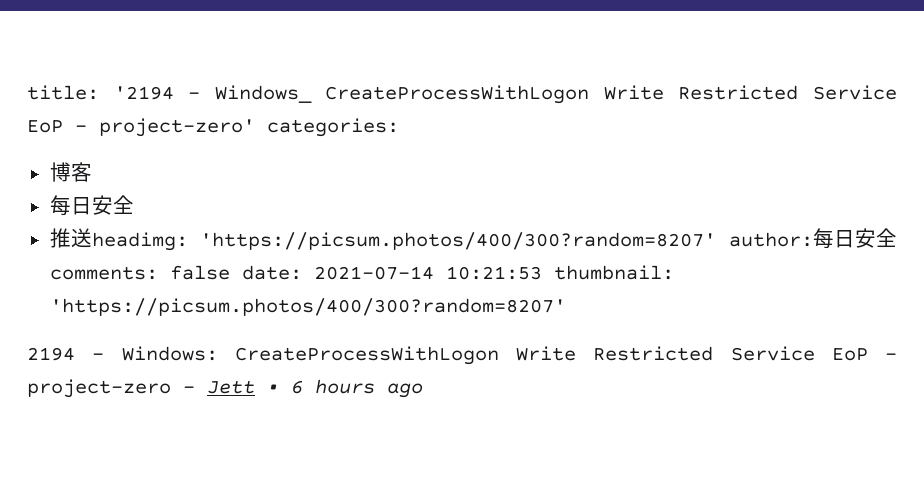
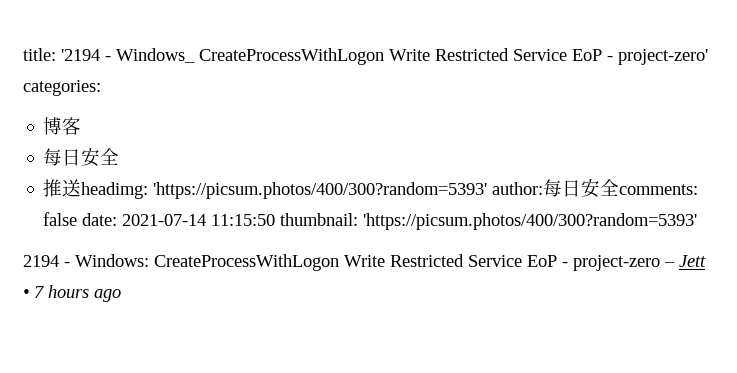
- 推送headimg: 'https://picsum.photos/400/300?random=8207' author:每日安全comments: false date: 2021-07-14 10:21:53 thumbnail: 'https://picsum.photos/400/300?random=8207'
+ 推送headimg: 'https://picsum.photos/400/300?random=5393' author:每日安全comments: false date: 2021-07-14 11:15:50 thumbnail: 'https://picsum.photos/400/300?random=5393'
- 2194 - Windows: CreateProcessWithLogon Write Restricted Service EoP - project-zero – Jett • 6 hours ago
+ 2194 - Windows: CreateProcessWithLogon Write Restricted Service EoP - project-zero – Jett • 7 hours ago

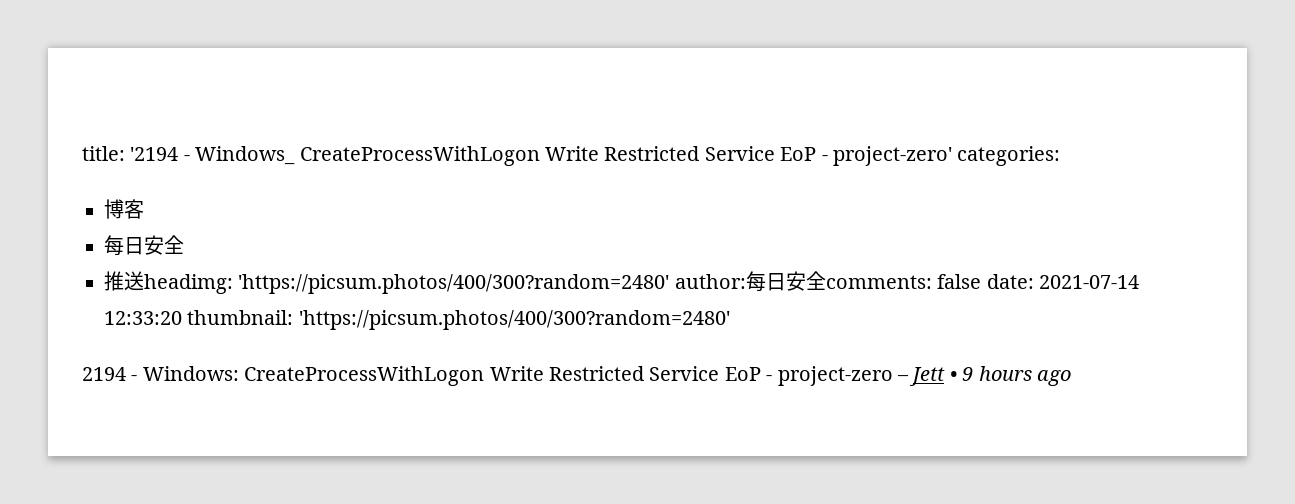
- 推送headimg: 'https://picsum.photos/400/300?random=5393' author:每日安全comments: false date: 2021-07-14 11:15:50 thumbnail: 'https://picsum.photos/400/300?random=5393'
+ 推送headimg: 'https://picsum.photos/400/300?random=2480' author:每日安全comments: false date: 2021-07-14 12:33:20 thumbnail: 'https://picsum.photos/400/300?random=2480'
- 2194 - Windows: CreateProcessWithLogon Write Restricted Service EoP - project-zero – Jett • 7 hours ago
+ 2194 - Windows: CreateProcessWithLogon Write Restricted Service EoP - project-zero – Jett • 9 hours ago

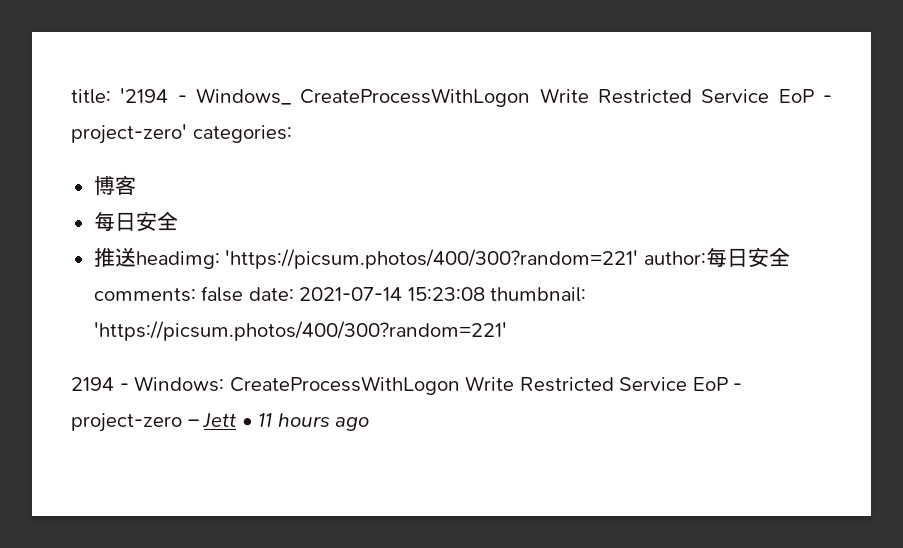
- 推送headimg: 'https://picsum.photos/400/300?random=2480' author:每日安全comments: false date: 2021-07-14 12:33:20 thumbnail: 'https://picsum.photos/400/300?random=2480'
+ 推送headimg: 'https://picsum.photos/400/300?random=221' author:每日安全comments: false date: 2021-07-14 15:23:08 thumbnail: 'https://picsum.photos/400/300?random=221'
- 2194 - Windows: CreateProcessWithLogon Write Restricted Service EoP - project-zero – Jett • 9 hours ago
+ 2194 - Windows: CreateProcessWithLogon Write Restricted Service EoP - project-zero – Jett • 11 hours ago

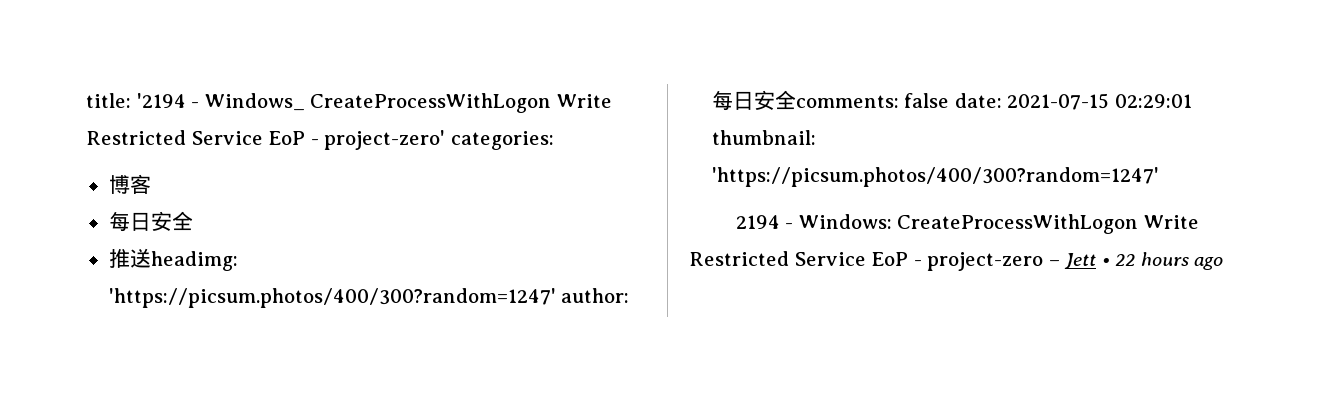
- 推送headimg: 'https://picsum.photos/400/300?random=221' author:每日安全comments: false date: 2021-07-14 15:23:08 thumbnail: 'https://picsum.photos/400/300?random=221'
+ 推送headimg: 'https://picsum.photos/400/300?random=1247' author:每日安全comments: false date: 2021-07-15 02:29:01 thumbnail: 'https://picsum.photos/400/300?random=1247'
- 2194 - Windows: CreateProcessWithLogon Write Restricted Service EoP - project-zero – Jett • 11 hours ago
+ 2194 - Windows: CreateProcessWithLogon Write Restricted Service EoP - project-zero – Jett • 22 hours ago

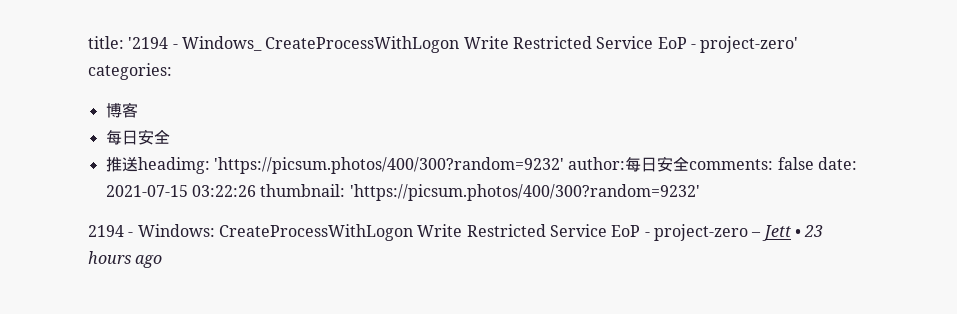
- 推送headimg: 'https://picsum.photos/400/300?random=1247' author:每日安全comments: false date: 2021-07-15 02:29:01 thumbnail: 'https://picsum.photos/400/300?random=1247'
+ 推送headimg: 'https://picsum.photos/400/300?random=9232' author:每日安全comments: false date: 2021-07-15 03:22:26 thumbnail: 'https://picsum.photos/400/300?random=9232'
- 2194 - Windows: CreateProcessWithLogon Write Restricted Service EoP - project-zero – Jett • 22 hours ago
+ 2194 - Windows: CreateProcessWithLogon Write Restricted Service EoP - project-zero – Jett • 23 hours ago

